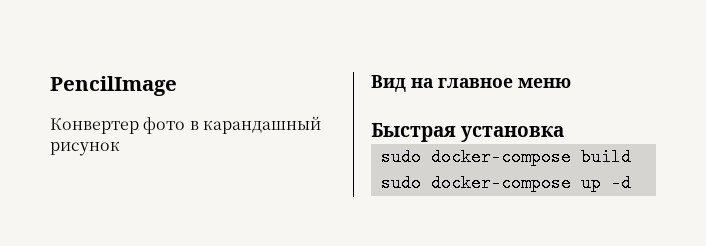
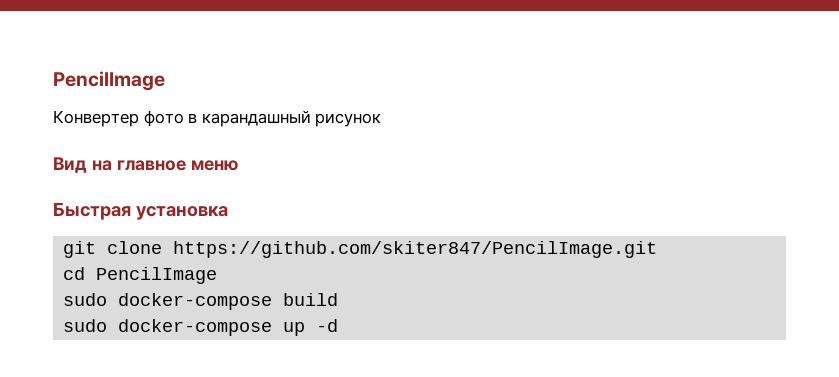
+ git clone https://github.com/skiter847/PencilImage.git
+ cd PencilImage

